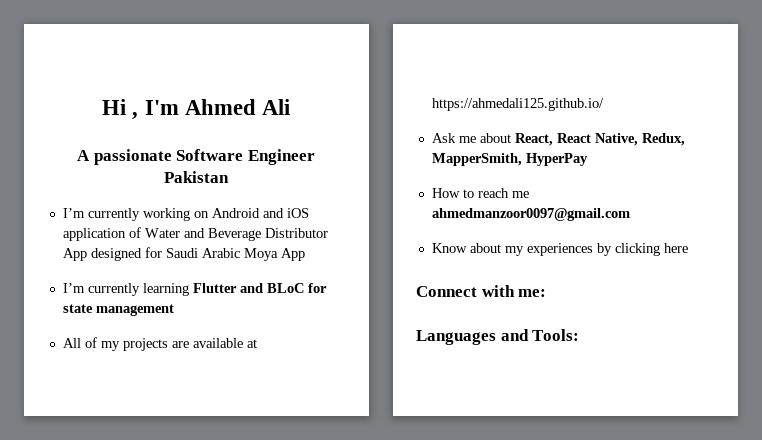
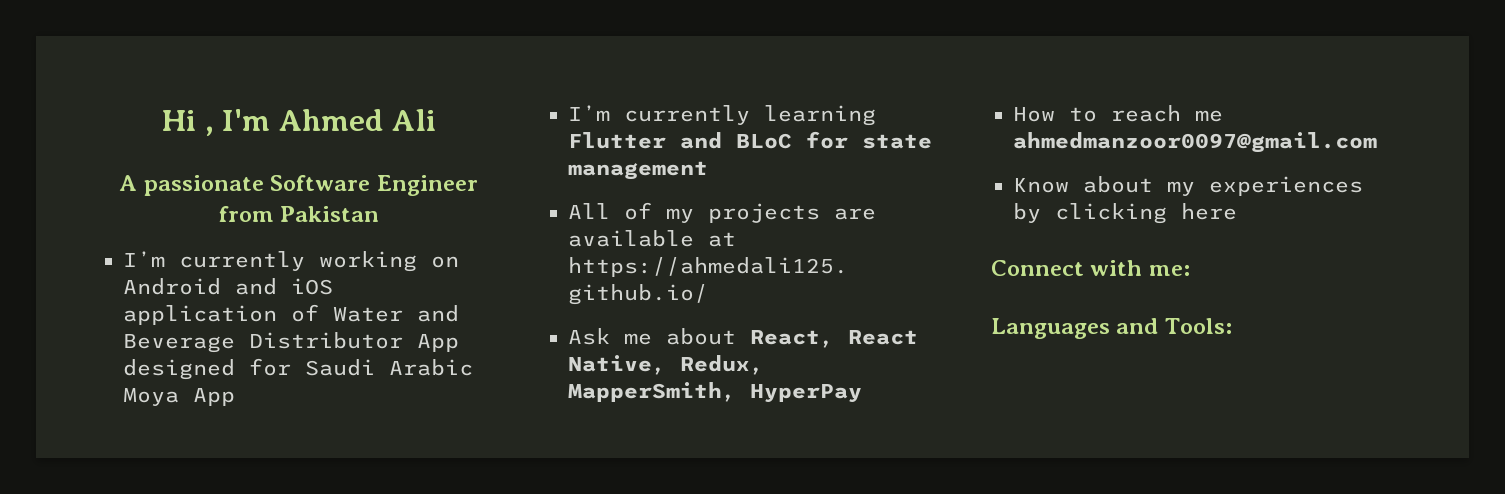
- A passionate Software Engineer Pakistan
+ A passionate Software Engineer from Pakistan

